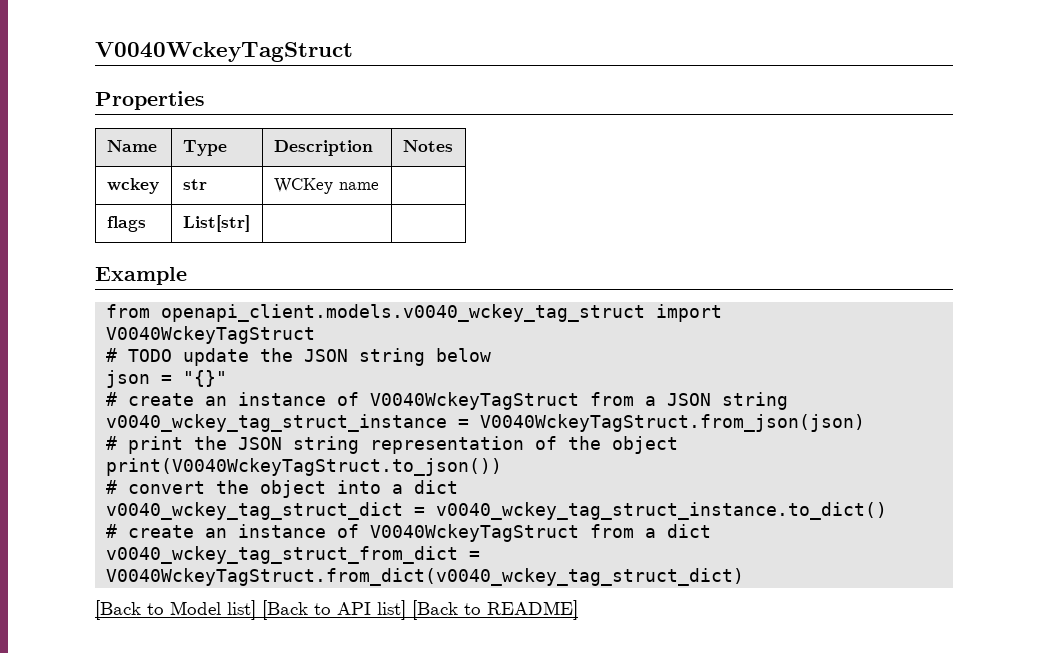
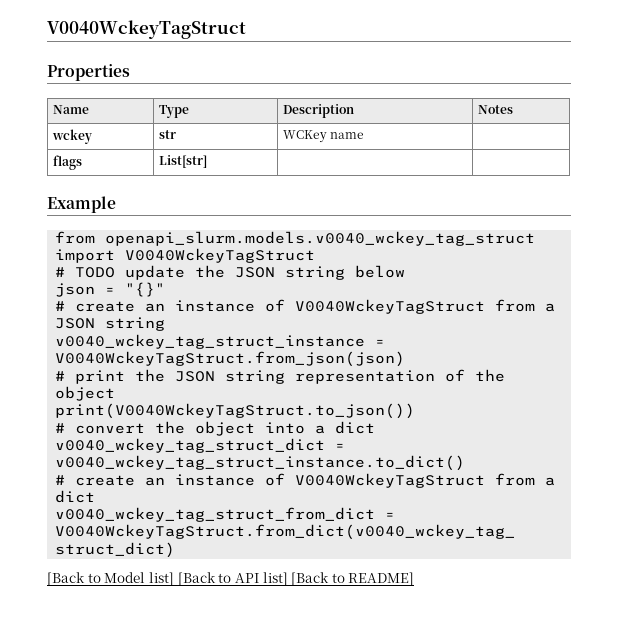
- from openapi_client.models.v0040_wckey_tag_struct import V0040WckeyTagStruct
+ from openapi_slurm.models.v0040_wckey_tag_struct import V0040WckeyTagStruct

